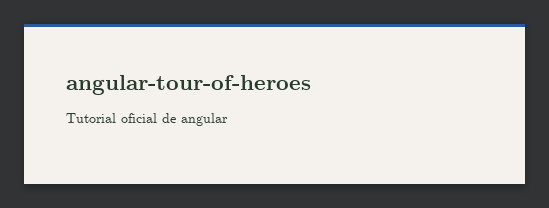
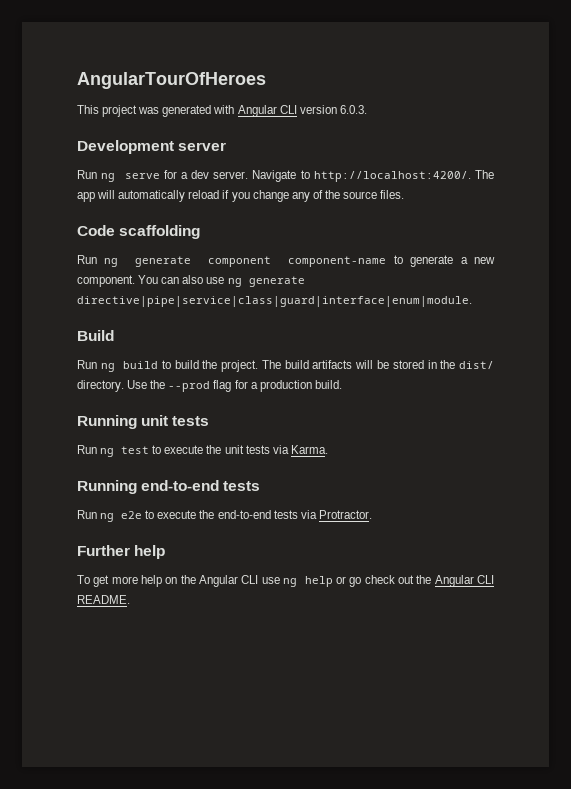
- angular-tour-of-heroes
- Tutorial oficial de angular
+ AngularTourOfHeroes
+ This project was generated with Angular CLI version 6.0.3.
+ Development server
+ Run ng serve for a dev server. Navigate to http://localhost:4200/. The app will automatically reload if you change any of the source files.
+ Code scaffolding
+ Run ng generate component component-name to generate a new component. You can also use ng generate directive|pipe|service|class|guard|interface|enum|module.
+ Build
+ Run ng build to build the project. The build artifacts will be stored in the dist/ directory. Use the --prod flag for a production build.
+ Running unit tests
+ Run ng test to execute the unit tests via Karma.
+ Running end-to-end tests
+ Run ng e2e to execute the end-to-end tests via Protractor.
+ Further help
+ To get more help on the Angular CLI use ng help or go check out the Angular CLI README.

